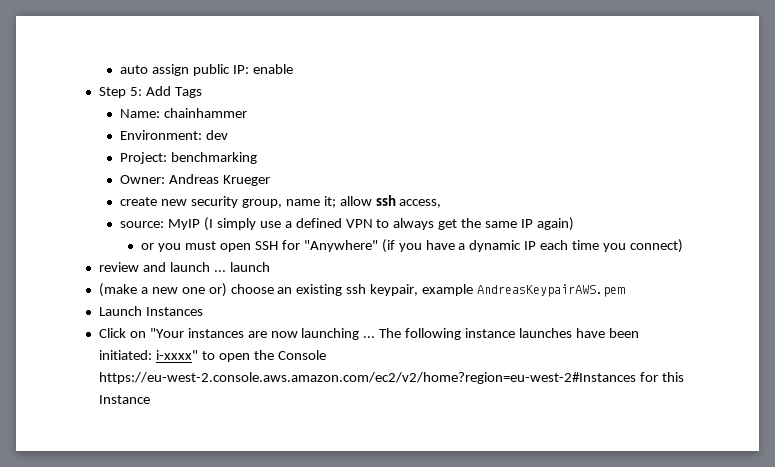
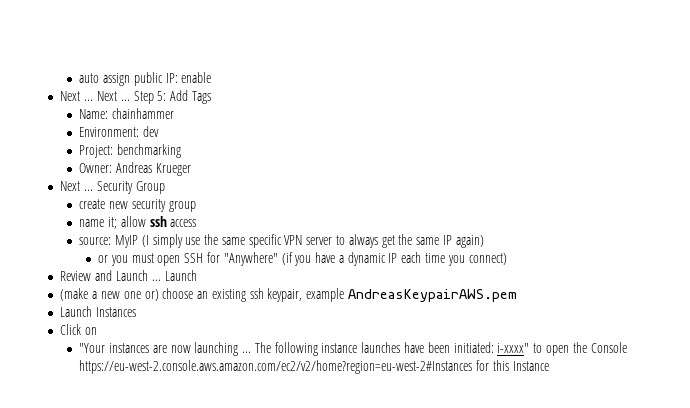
+ Next ... Next ...
+ Next ... Security Group
- create new security group, name it; allow ssh access,
+ create new security group
+ name it; allow ssh access
- source: MyIP (I simply use a defined VPN to always get the same IP again)
+ source: MyIP (I simply use the same specific VPN server to always get the same IP again)
- review and launch ... launch
+ Review and Launch ... Launch
- Click on "Your instances are now launching ...
+ Click on
+ "Your instances are now launching ...

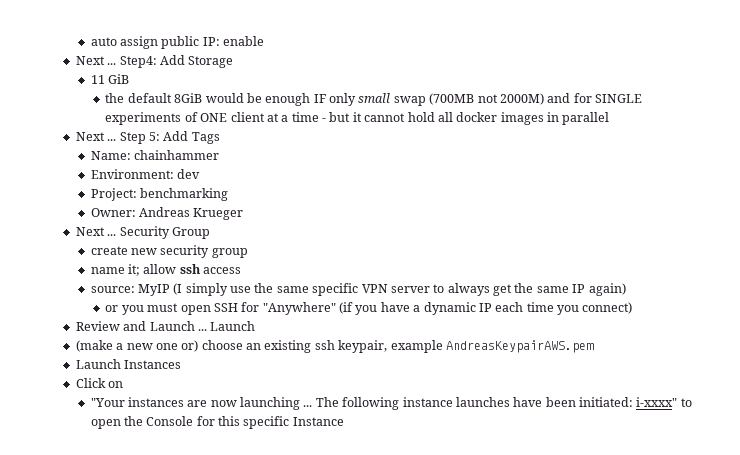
- Next ... Next ...
+ Next ... Step4: Add Storage
+ 11 GiB
+ the default 8GiB would be enough IF only small swap (700MB not 2000M) and for SINGLE experiments of ONE client at a time - but it cannot hold all docker images in parallel
+ Next ...
- The following instance launches have been initiated: i-xxxx" to open the Console https://eu-west-2.console.aws.amazon.com/ec2/v2/home?region=eu-west-2#Instances for this Instance
+ The following instance launches have been initiated: i-xxxx" to open the Console for this specific Instance

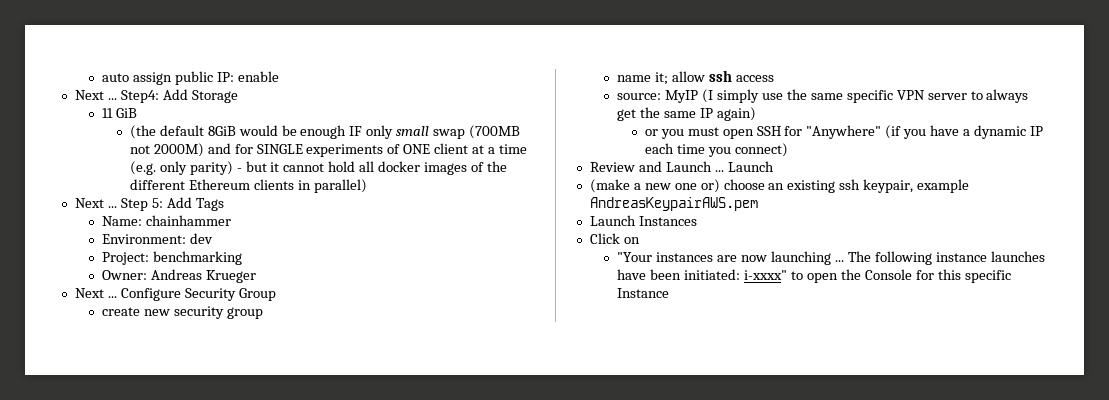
- the default 8GiB would be enough IF only small swap (700MB not 2000M) and for SINGLE experiments of ONE client at a time - but it cannot hold all docker images in parallel
+ (the default 8GiB would be enough IF only small swap (700MB not 2000M) and for SINGLE experiments of ONE client at a time (e.g. only parity) - but it cannot hold all docker images of the different Ethereum clients in parallel)
- Security Group
+ Configure Security Group

